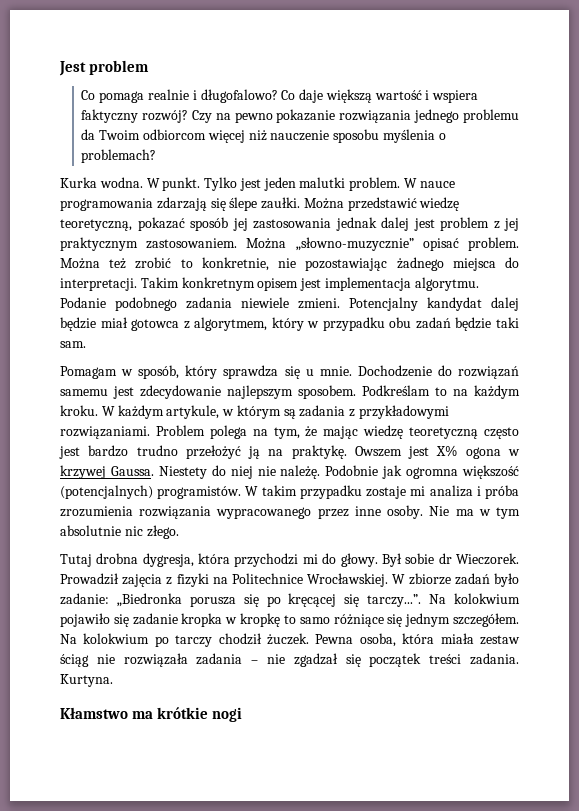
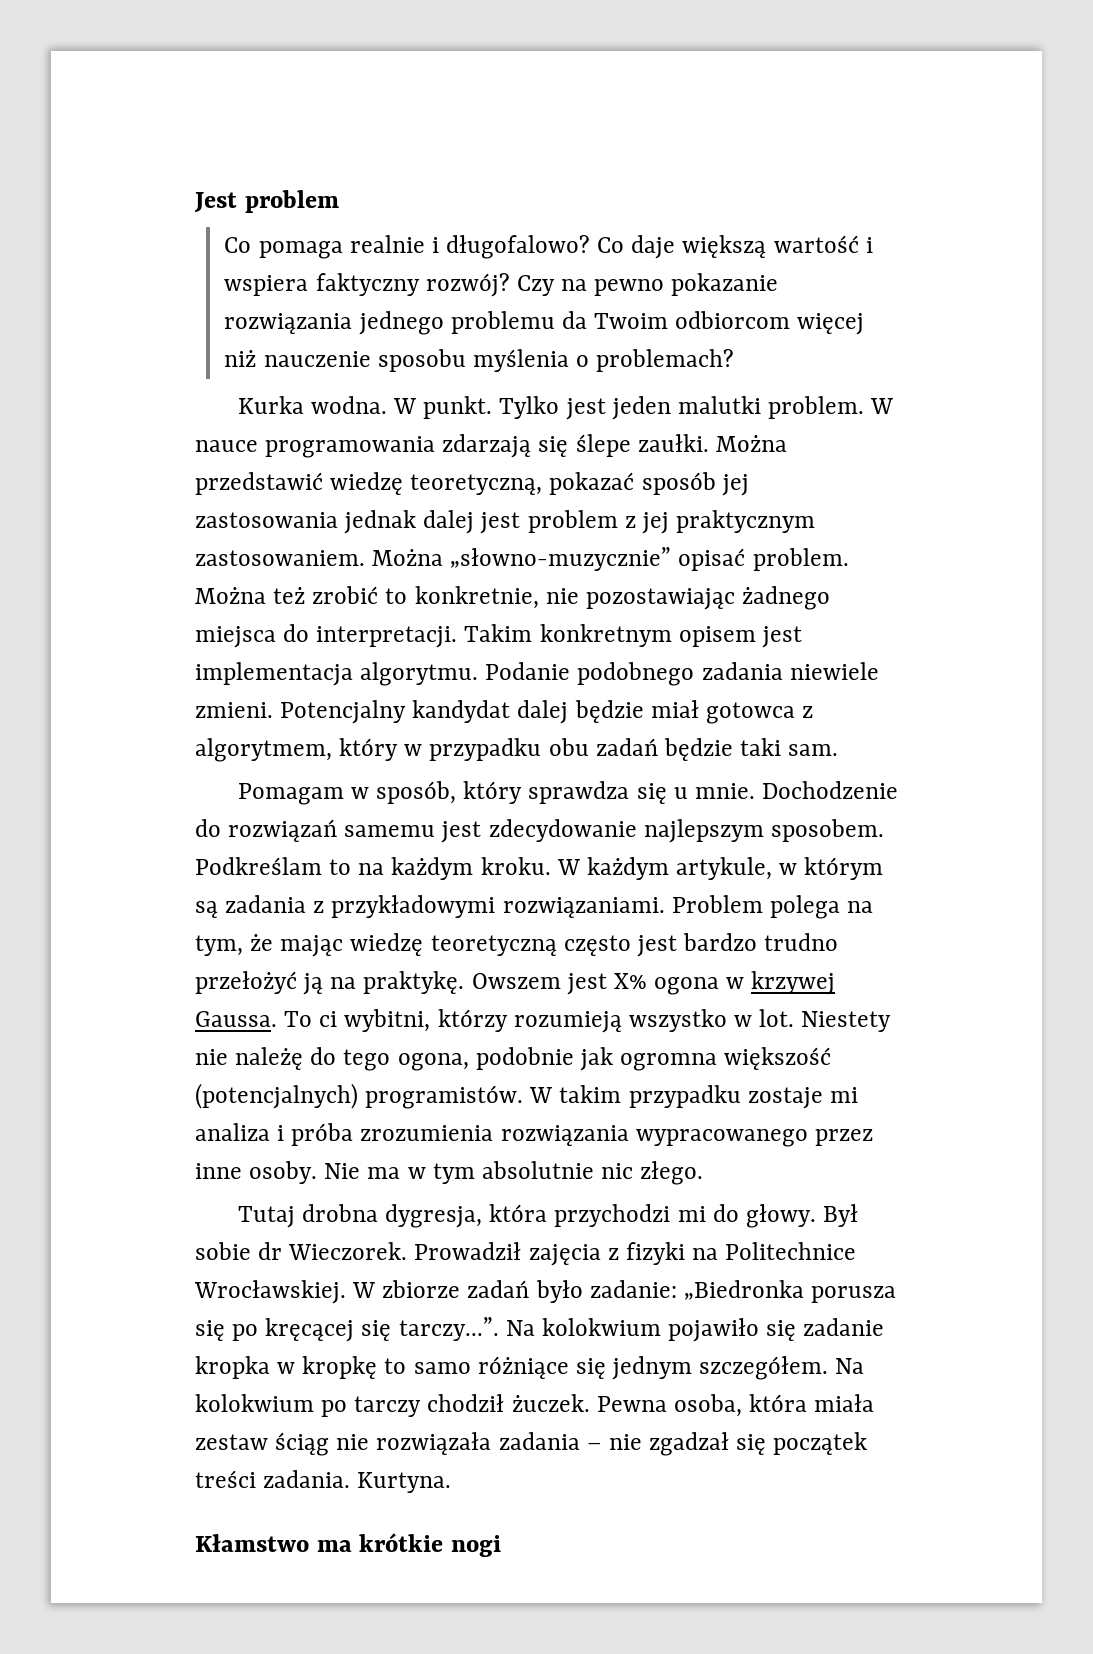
- Niestety do niej nie należę. Podobnie jak ogromna większość (potencjalnych) programistów.
+ To ci wybitni, którzy rozumieją wszystko w lot. Niestety nie należę do tego ogona, podobnie jak ogromna większość (potencjalnych) programistów.

